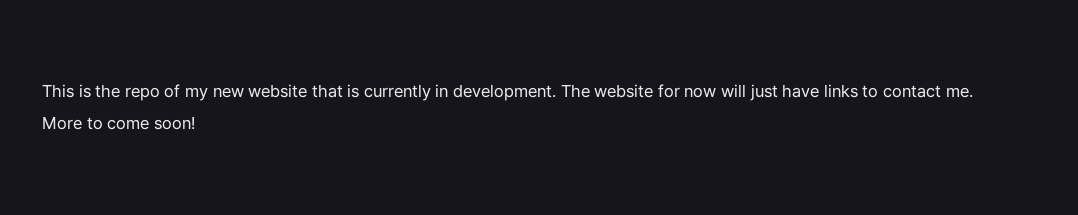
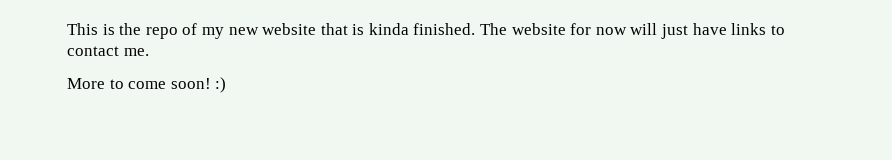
- This is the repo of my new website that is currently in development.
+ This is the repo of my new website that is kinda finished.
- More to come soon!
+ More to come soon! :)

